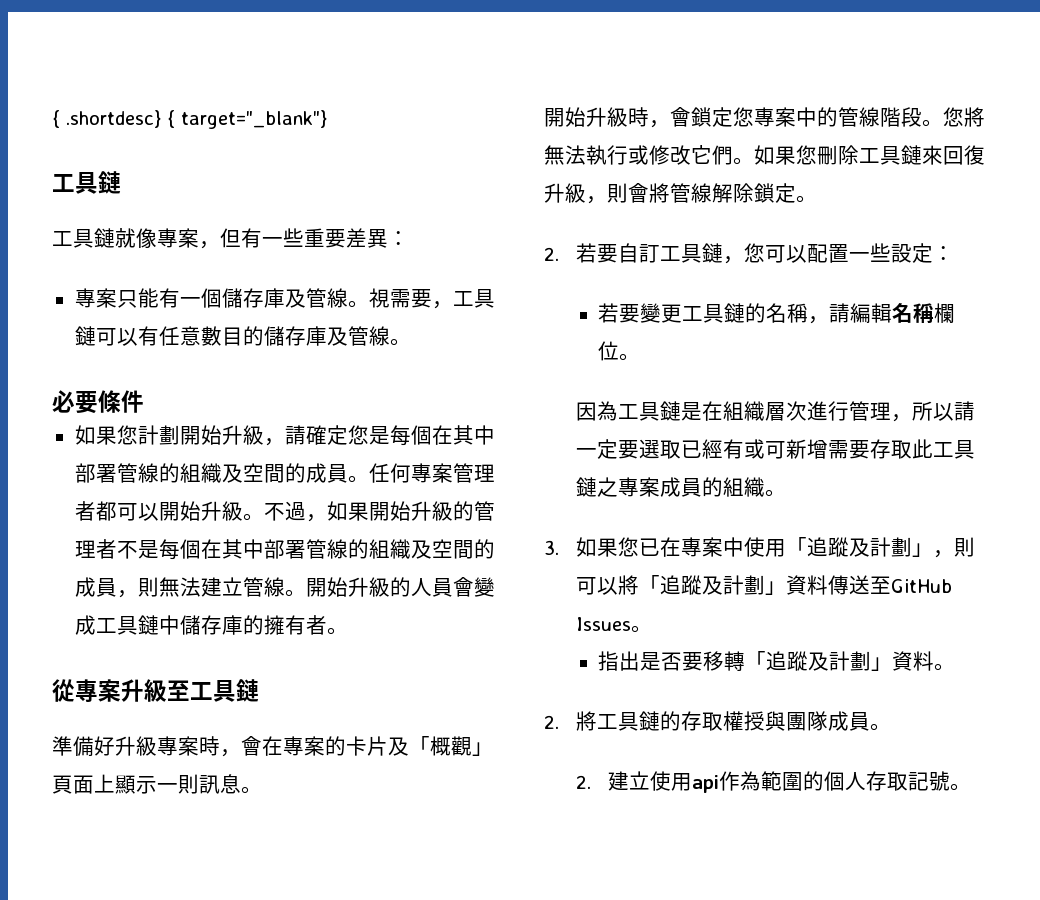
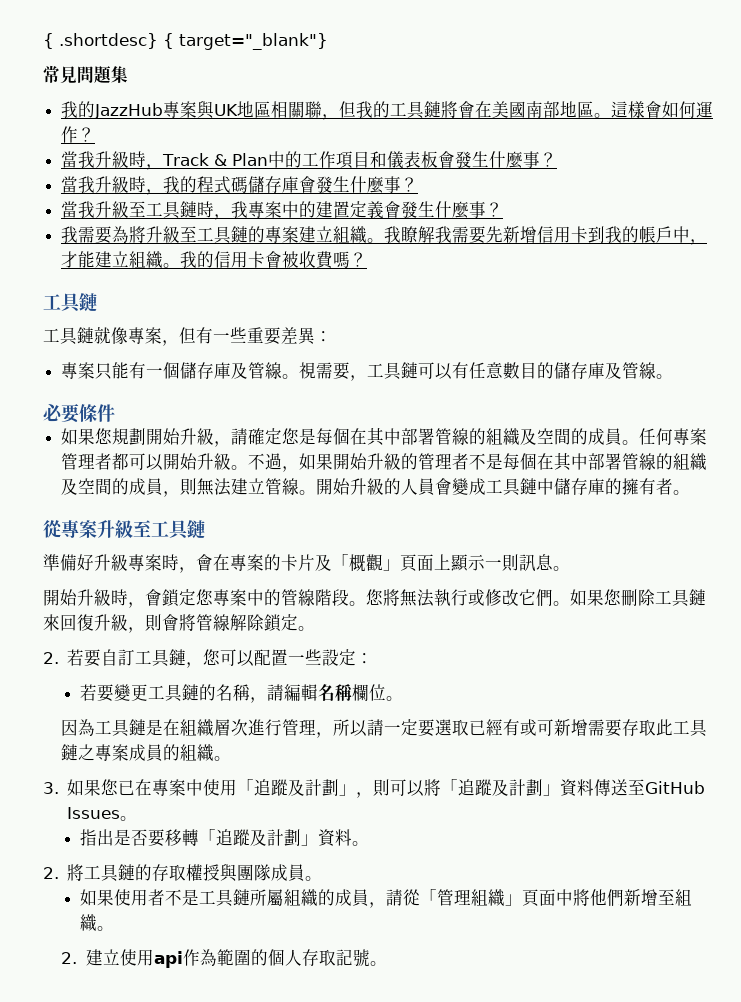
+ 常見問題集
+ 我的JazzHub專案與UK地區相關聯，但我的工具鏈將會在美國南部地區。這樣會如何運作？
+ 當我升級時，Track & Plan中的工作項目和儀表板會發生什麼事？
+ 當我升級時，我的程式碼儲存庫會發生什麼事？
+ 當我升級至工具鏈時，我專案中的建置定義會發生什麼事？
+ 我需要為將升級至工具鏈的專案建立組織。我瞭解我需要先新增信用卡到我的帳戶中，才能建立組織。我的信用卡會被收費嗎？
- 如果您計劃開始升級，請確定您是每個在其中部署管線的組織及空間的成員。
+ 如果您規劃開始升級，請確定您是每個在其中部署管線的組織及空間的成員。
+ 如果使用者不是工具鏈所屬組織的成員，請從「管理組織」頁面中將他們新增至組織。

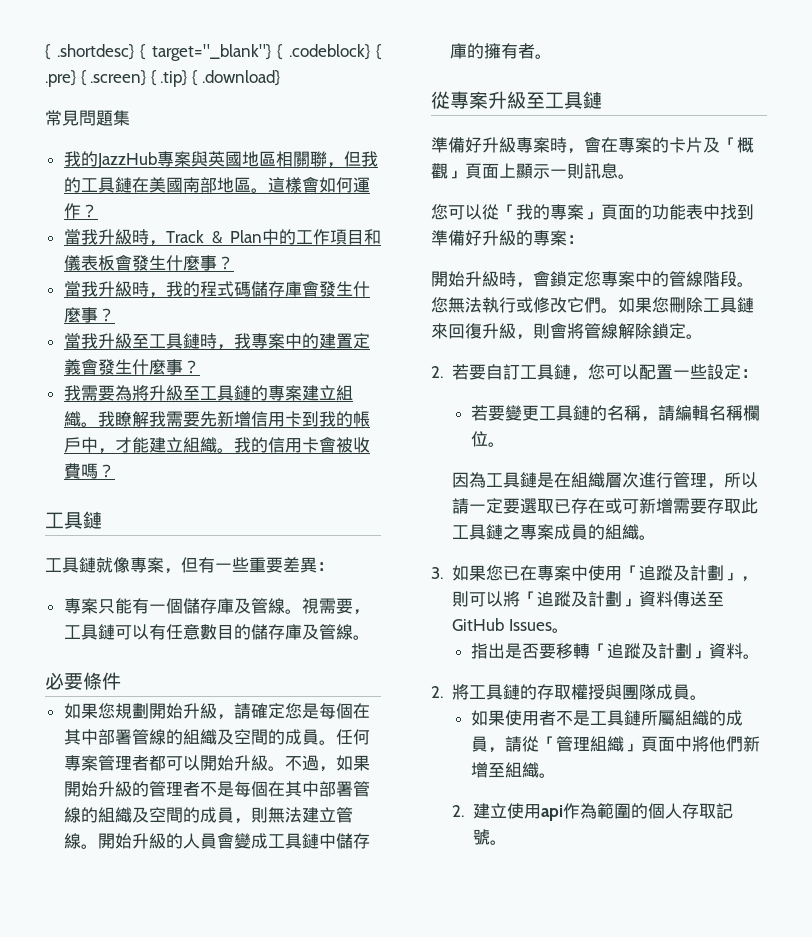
- { .shortdesc} { target="_blank"}
+ { .shortdesc} { target="_blank"} { .codeblock} { .pre} { .screen} { .tip} { .download}
- 我的JazzHub專案與UK地區相關聯，但我的工具鏈將會在美國南部地區。
+ 我的JazzHub專案與英國地區相關聯，但我的工具鏈在美國南部地區。
+ 您可以從「我的專案」頁面的功能表中找到準備好升級的專案：
- 您將無法執行或修改它們。
+ 您無法執行或修改它們。
- 因為工具鏈是在組織層次進行管理，所以請一定要選取已經有或可新增需要存取此工具鏈之專案成員的組織。
+ 因為工具鏈是在組織層次進行管理，所以請一定要選取已存在或可新增需要存取此工具鏈之專案成員的組織。

